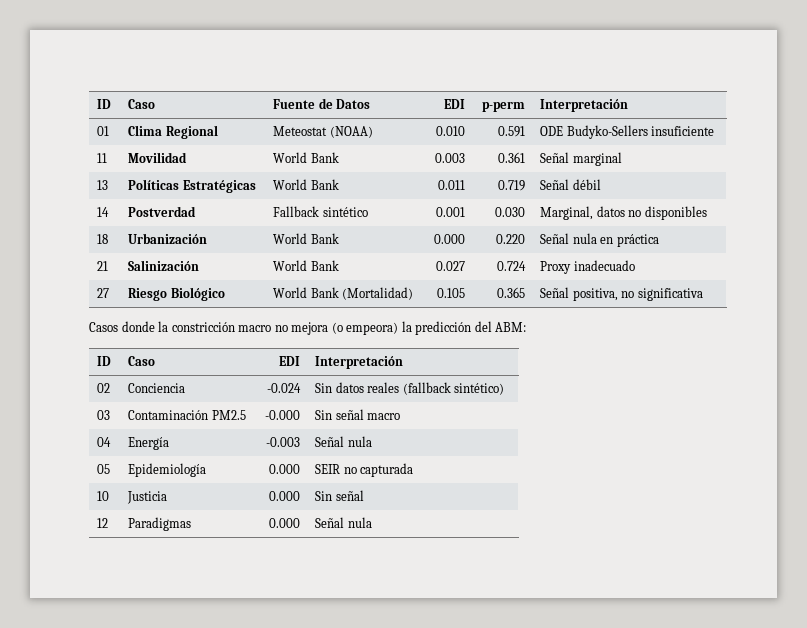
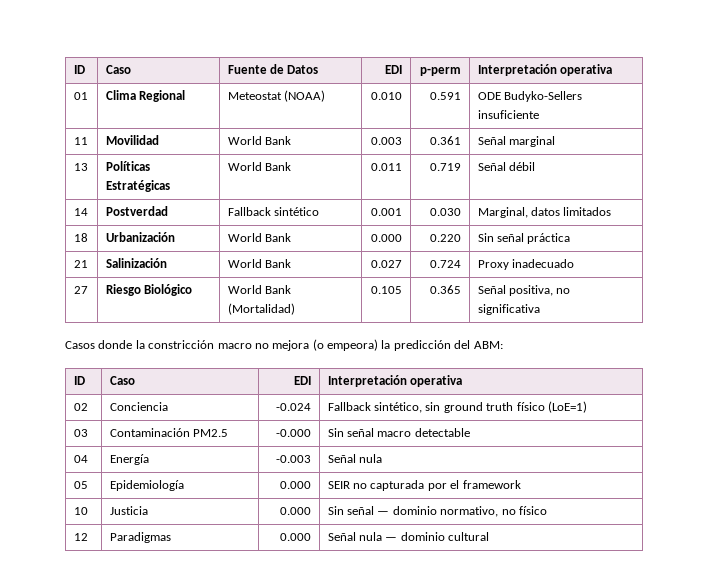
- ID | Caso | Fuente de Datos | EDI | p-perm | Interpretación
+ ID | Caso | Fuente de Datos | EDI | p-perm | Interpretación operativa
- 14 | Postverdad | Fallback sintético | 0.001 | 0.030 | Marginal, datos no disponibles
+ 14 | Postverdad | Fallback sintético | 0.001 | 0.030 | Marginal, datos limitados
- 18 | Urbanización | World Bank | 0.000 | 0.220 | Señal nula en práctica
+ 18 | Urbanización | World Bank | 0.000 | 0.220 | Sin señal práctica
- ID | Caso | EDI | Interpretación
+ ID | Caso | EDI | Interpretación operativa
- 02 | Conciencia | -0.024 | Sin datos reales (fallback sintético)
+ 02 | Conciencia | -0.024 | Fallback sintético, sin ground truth físico (LoE=1)
- 03 | Contaminación PM2.5 | -0.000 | Sin señal macro
+ 03 | Contaminación PM2.5 | -0.000 | Sin señal macro detectable
- 05 | Epidemiología | 0.000 | SEIR no capturada
+ 05 | Epidemiología | 0.000 | SEIR no capturada por el framework
- 10 | Justicia | 0.000 | Sin señal
+ 10 | Justicia | 0.000 | Sin señal — dominio normativo, no físico
- 12 | Paradigmas | 0.000 | Señal nula
+ 12 | Paradigmas | 0.000 | Señal nula — dominio cultural

